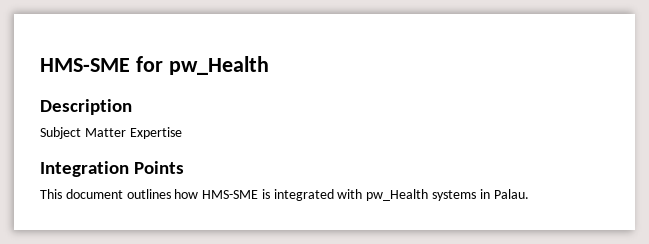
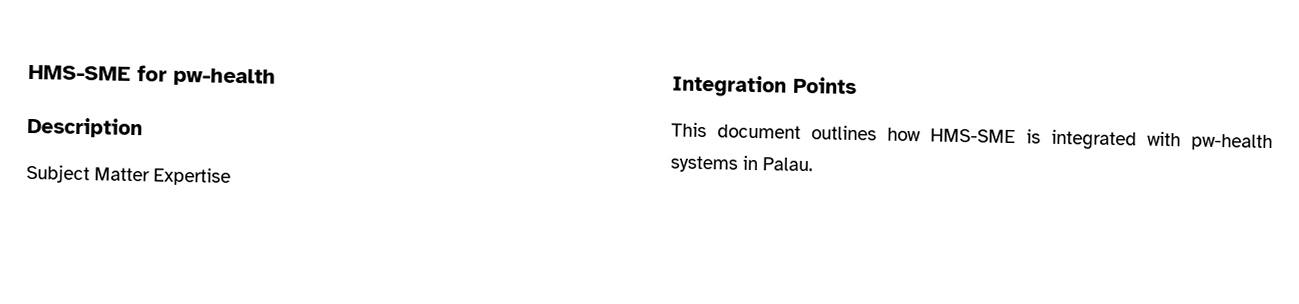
- HMS-SME for pw_Health
+ HMS-SME for pw-health
- This document outlines how HMS-SME is integrated with pw_Health systems in Palau.
+ This document outlines how HMS-SME is integrated with pw-health systems in Palau.

